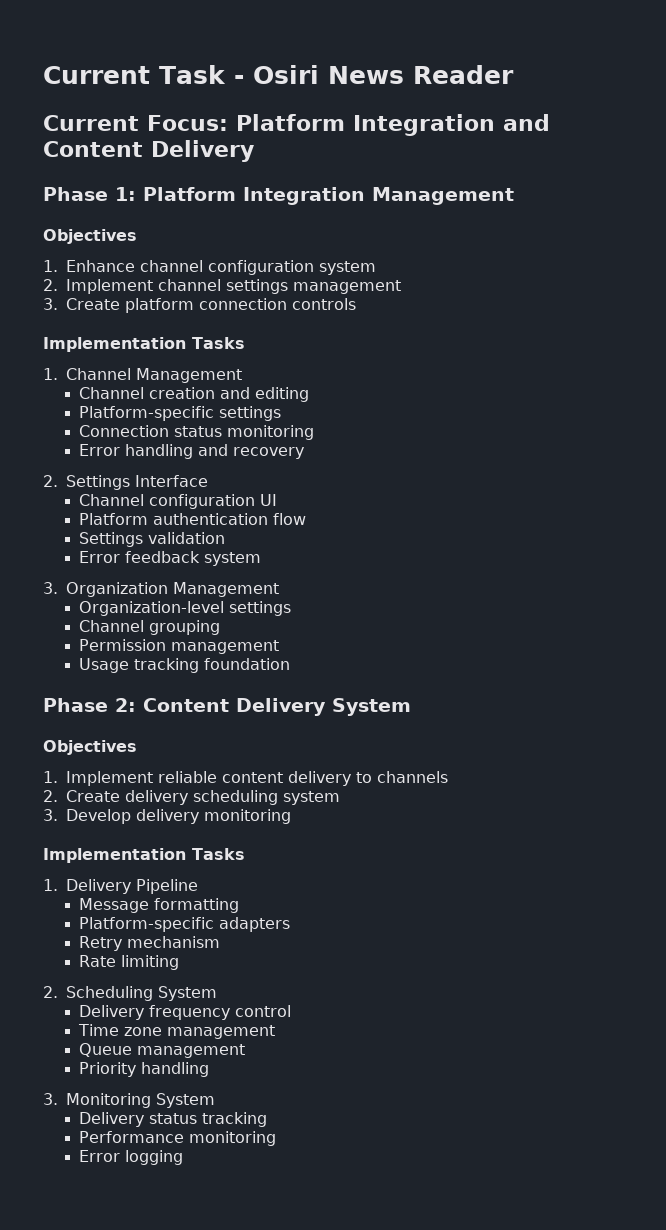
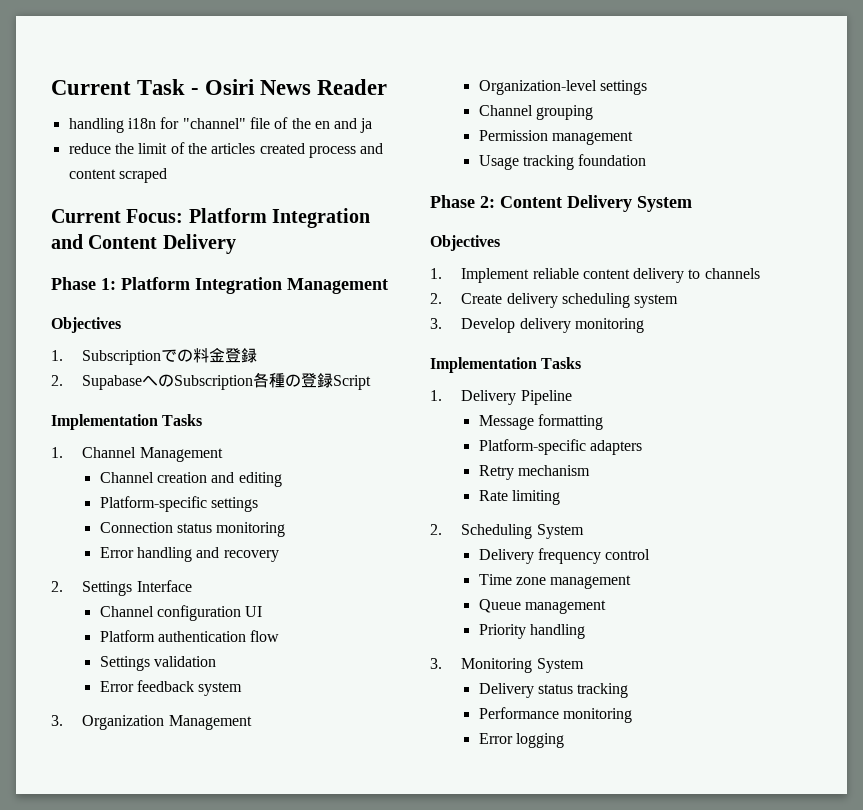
+ handling i18n for "channel" file of the en and ja
+ reduce the limit of the articles created process and content scraped
- 1. Enhance channel configuration system
- 2. Implement channel settings management
- 3. Create platform connection controls
+ 1. Subscriptionでの料金登録
+ 2. SupabaseへのSubscription各種の登録Script

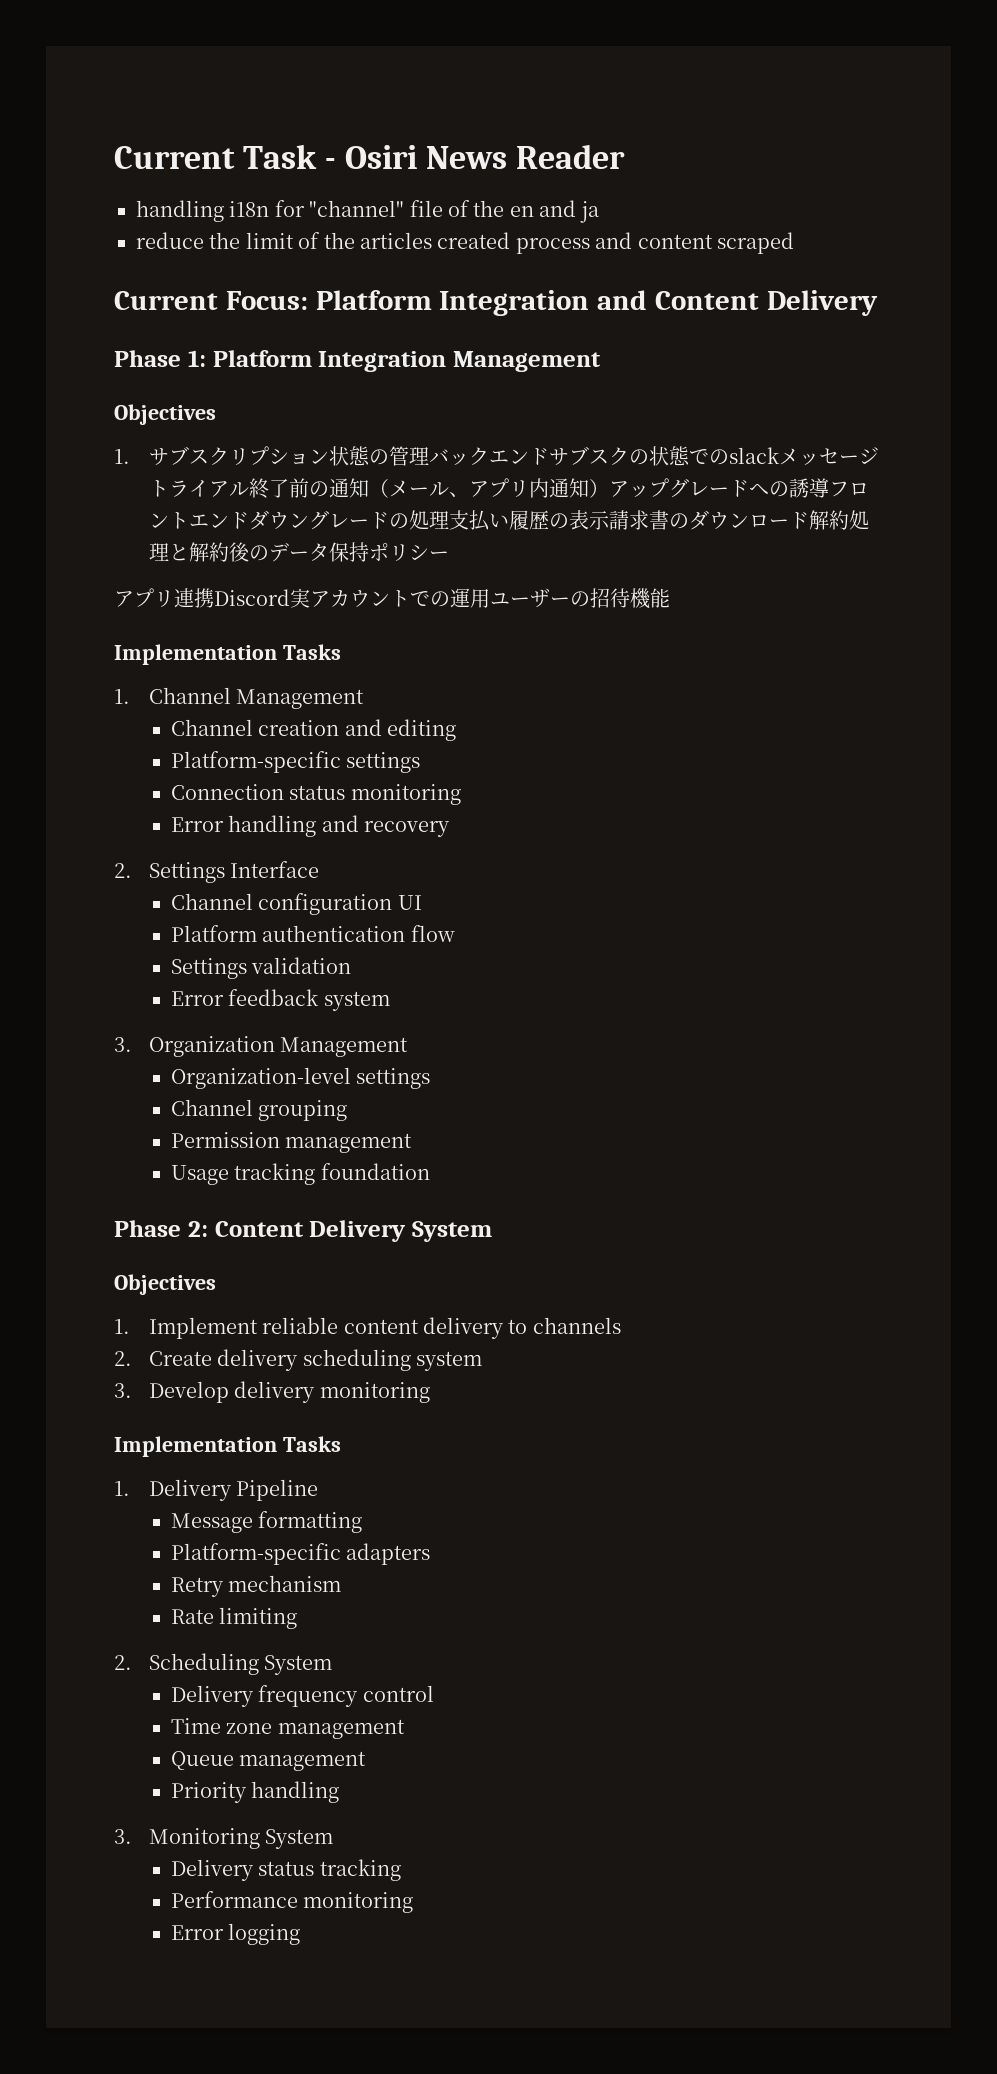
- 1. Subscriptionでの料金登録
- 2. SupabaseへのSubscription各種の登録Script
+ 1.サブスクリプション状態の管理バックエンドサブスクの状態でのslackメッセージトライアル終了前の通知（メール、アプリ内通知）アップグレードへの誘導フロントエンドダウングレードの処理支払い履歴の表示請求書のダウンロード解約処理と解約後のデータ保持ポリシー
+ アプリ連携Discord実アカウントでの運用ユーザーの招待機能

